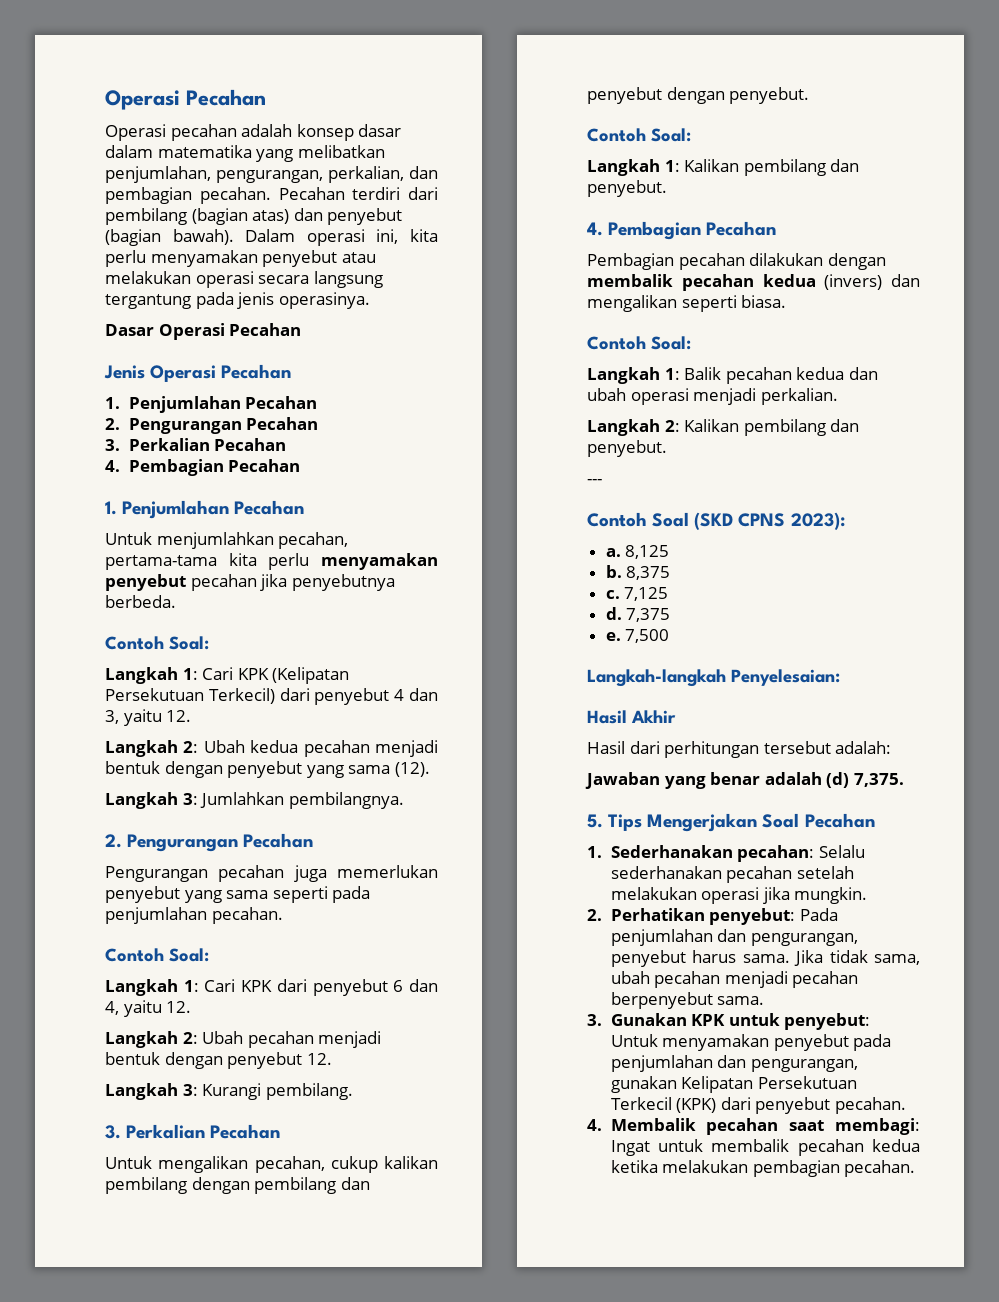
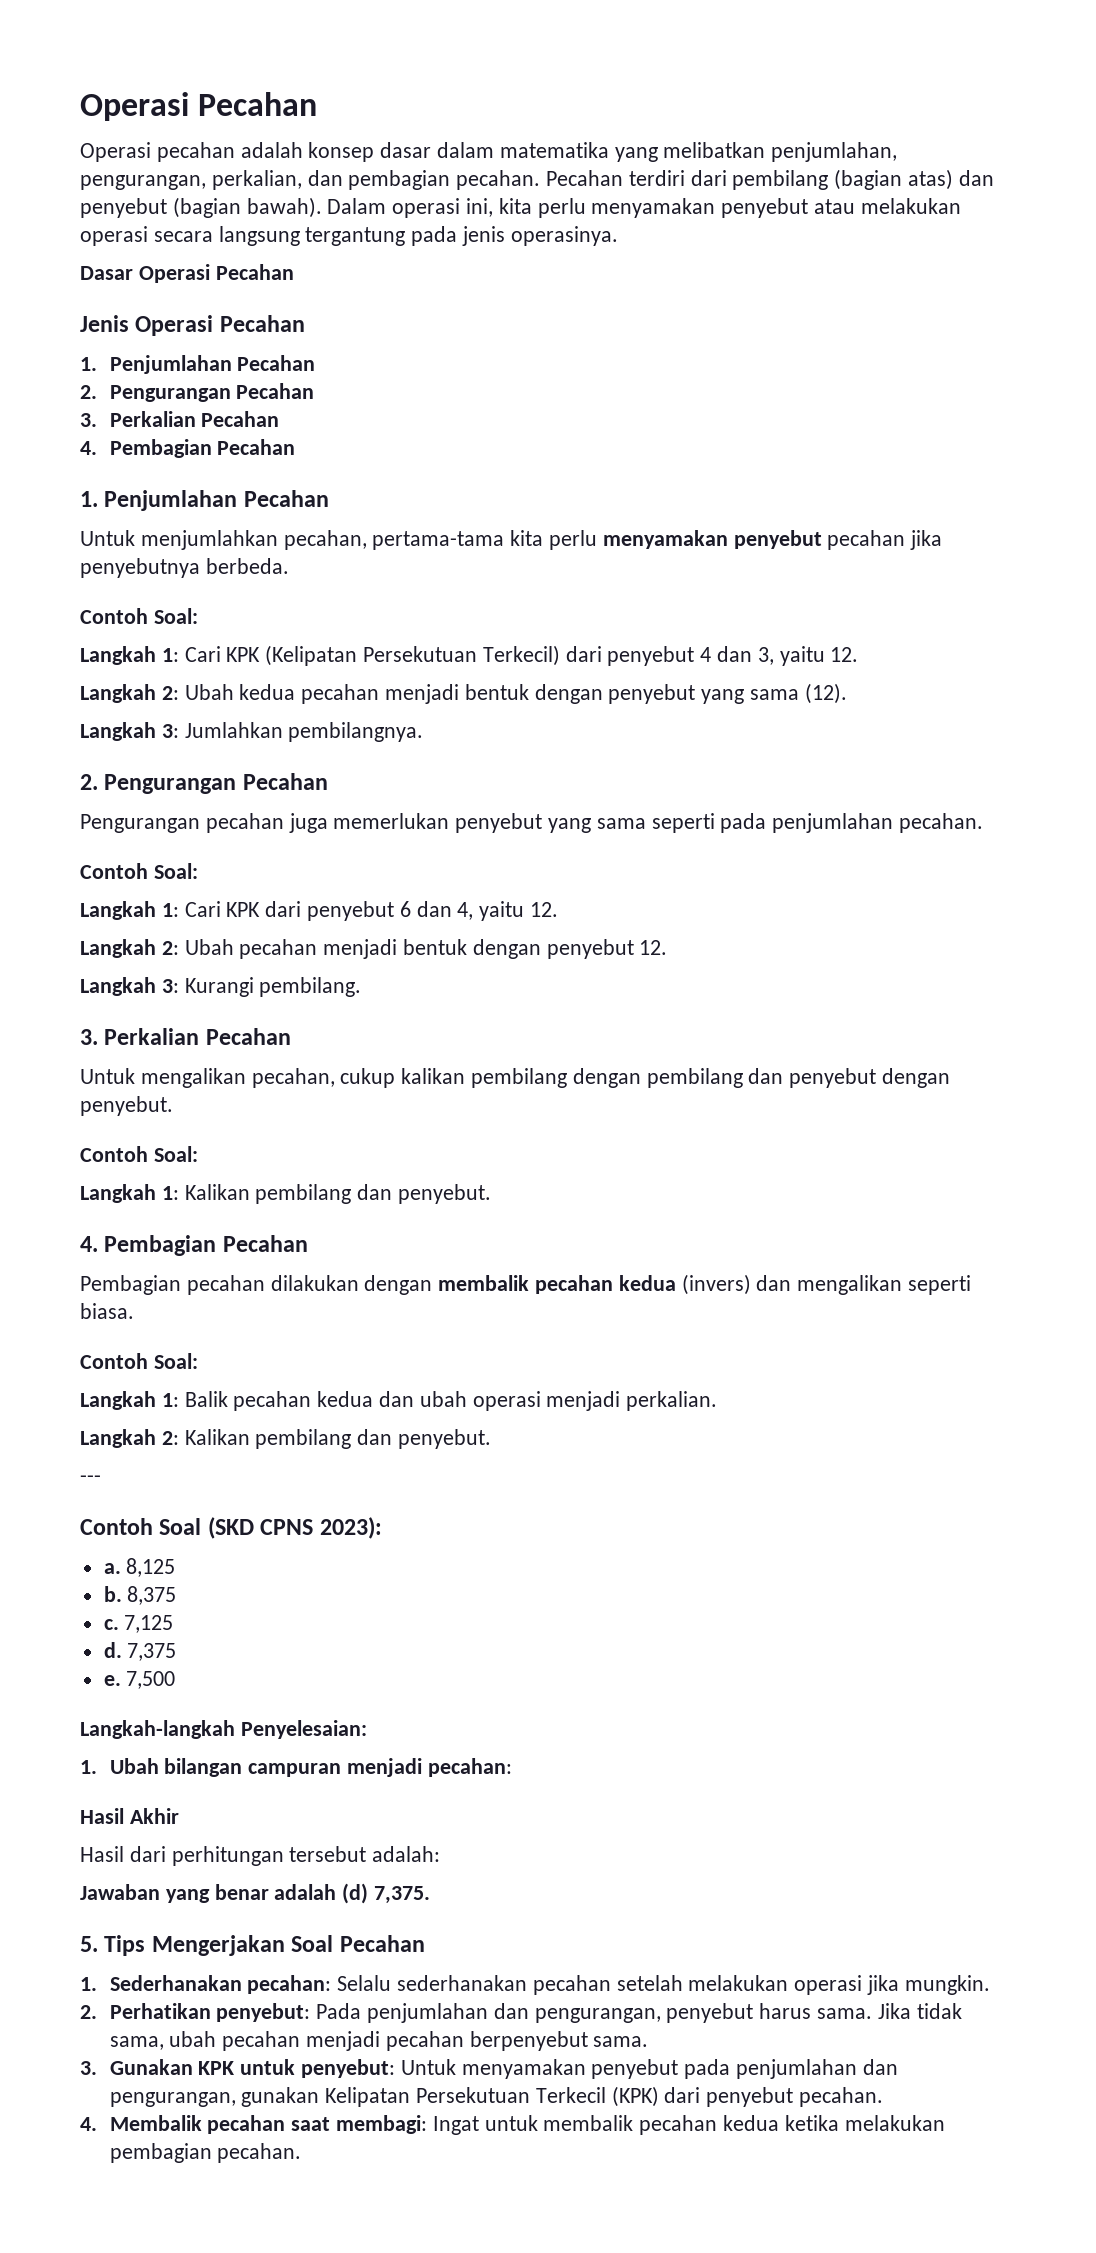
+ 1. Ubah bilangan campuran menjadi pecahan:

